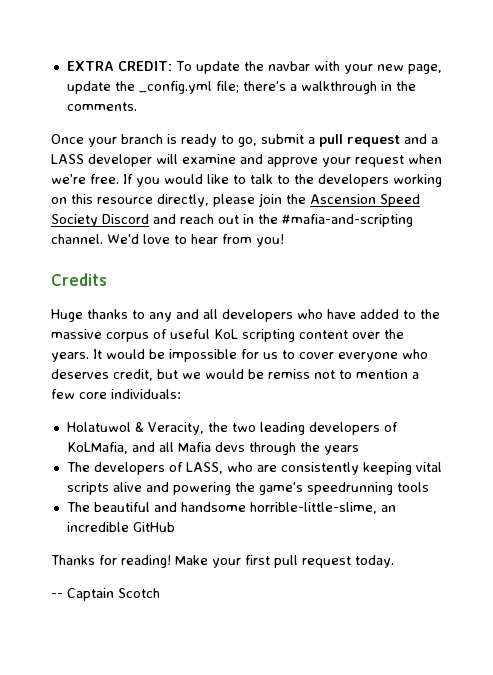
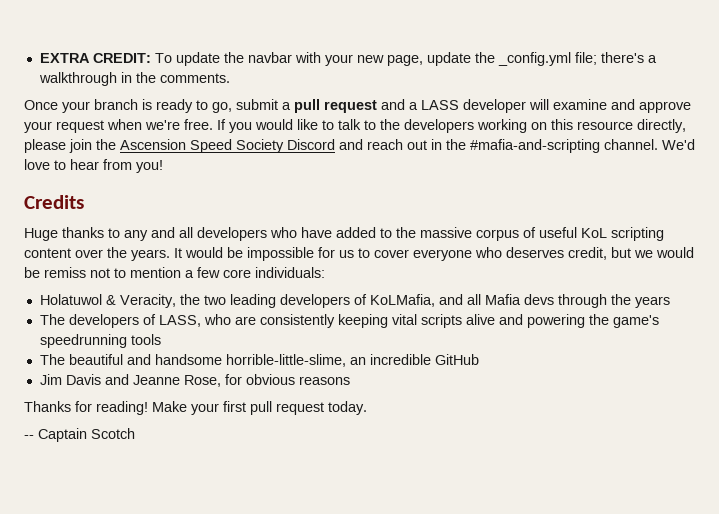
+ Jim Davis and Jeanne Rose, for obvious reasons

